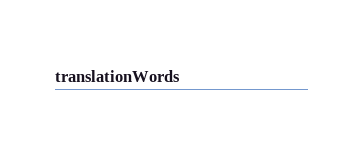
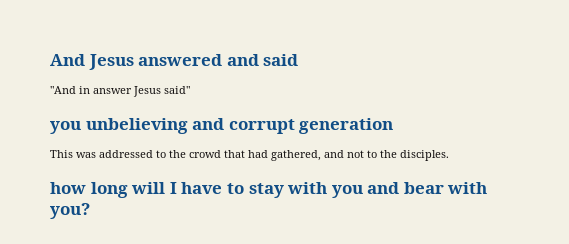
- translationWords
+ And Jesus answered and said
+ "And in answer Jesus said"
+ you unbelieving and corrupt generation
+ This was addressed to the crowd that had gathered, and not to the disciples.
+ how long will I have to stay with you and bear with you?

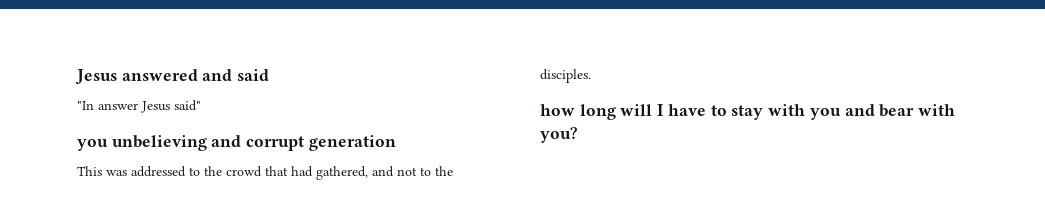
- And Jesus answered and said
+ Jesus answered and said
- "And in answer Jesus said"
+ "In answer Jesus said"

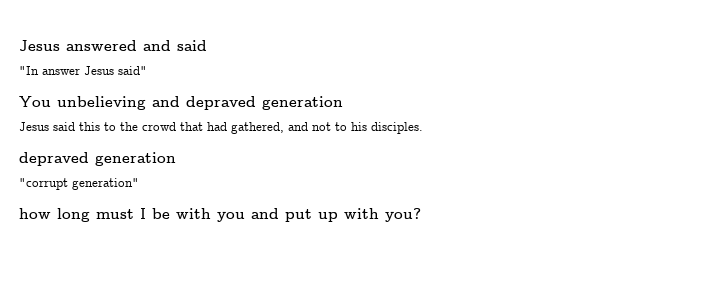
- you unbelieving and corrupt generation
- This was addressed to the crowd that had gathered, and not to the disciples.
- how long will I have to stay with you and bear with you?
+ You unbelieving and depraved generation
+ Jesus said this to the crowd that had gathered, and not to his disciples.
+ depraved generation
+ "corrupt generation"
+ how long must I be with you and put up with you?

